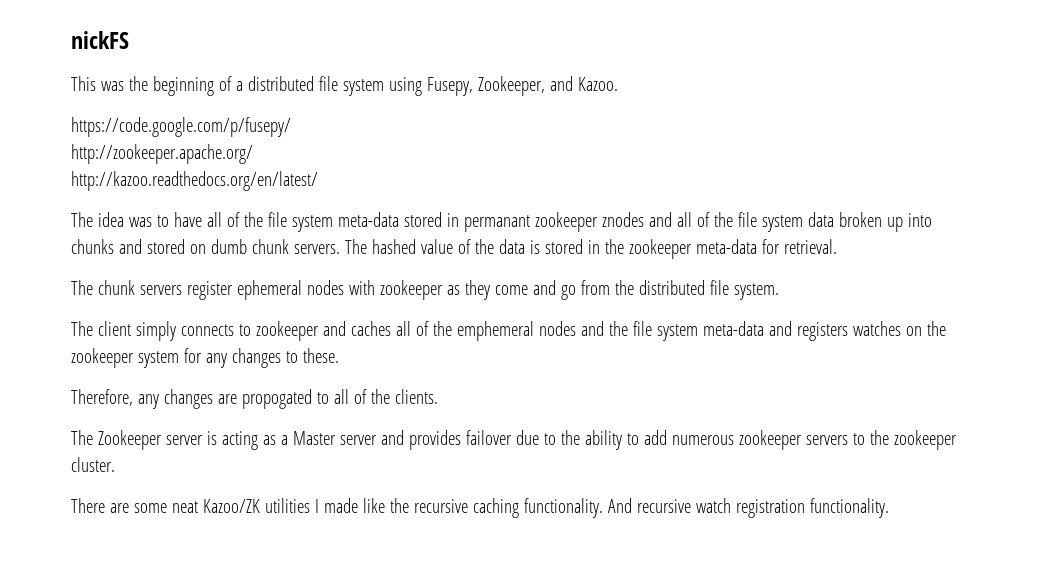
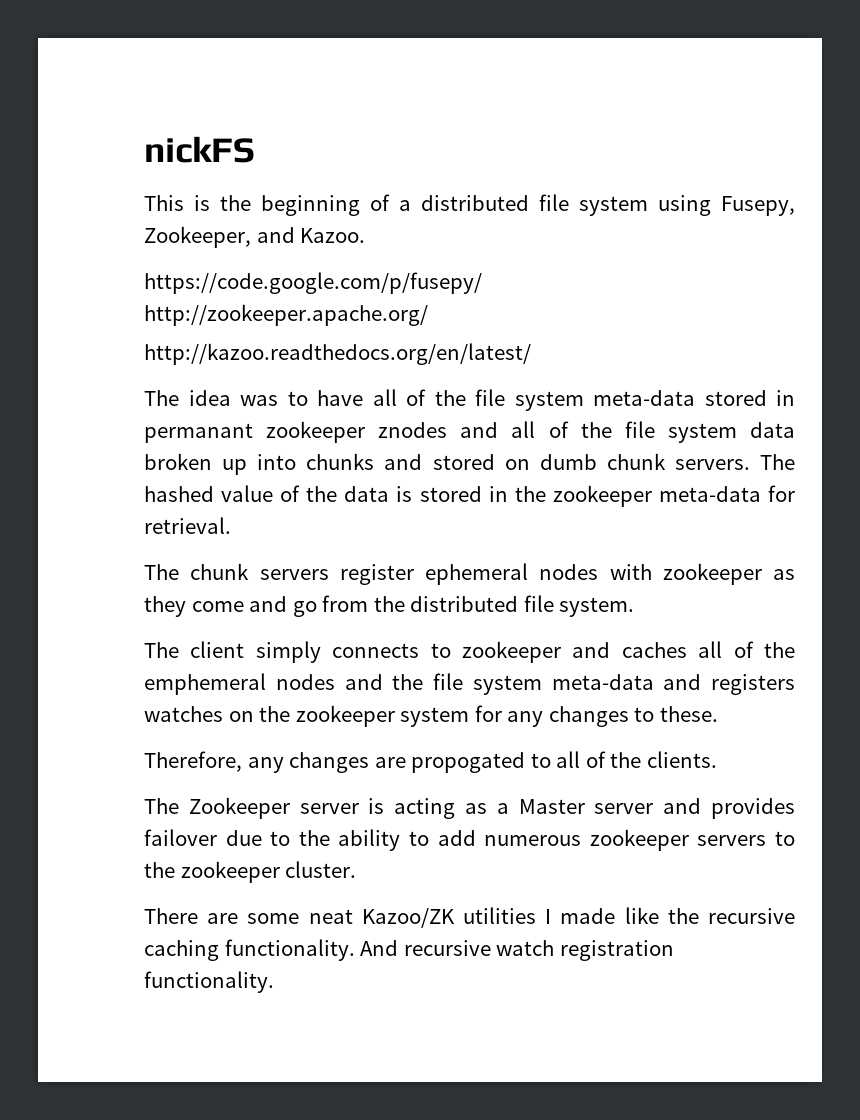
- This was the beginning of a distributed file system using Fusepy, Zookeeper, and Kazoo.
+ This is the beginning of a distributed file system using Fusepy, Zookeeper, and Kazoo.

